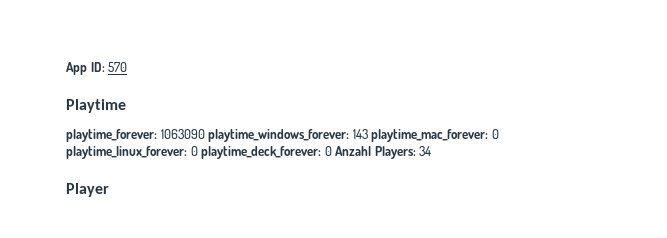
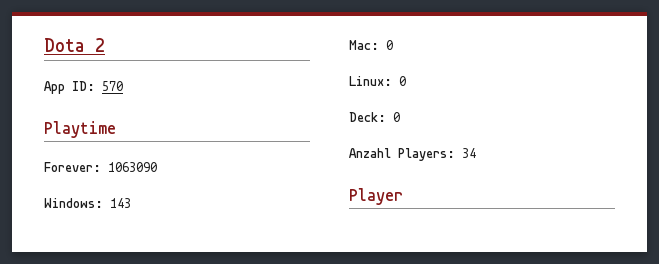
+ Dota 2
- playtime_forever: 1063090 playtime_windows_forever: 143 playtime_mac_forever: 0 playtime_linux_forever: 0 playtime_deck_forever: 0 Anzahl Players: 34
+ Forever: 1063090
+ Windows: 143
+ Mac: 0
+ Linux: 0
+ Deck: 0
+ Anzahl Players: 34

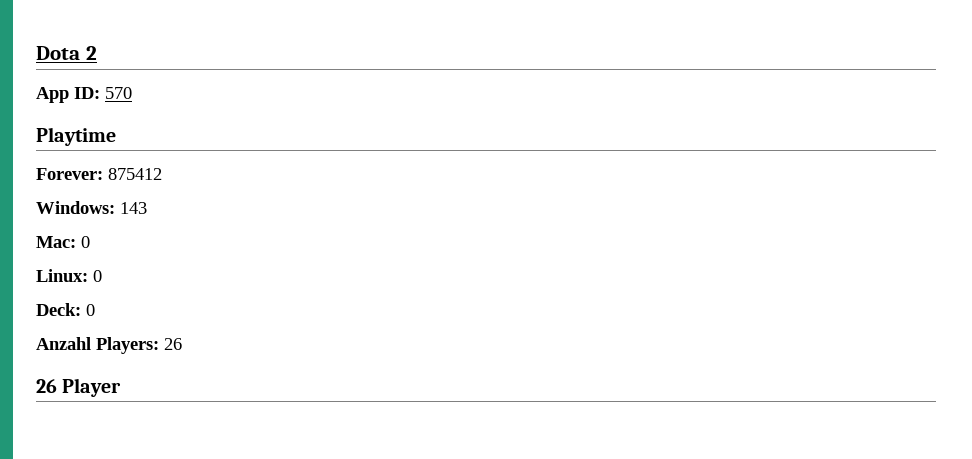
- Forever: 1063090
+ Forever: 875412
- Anzahl Players: 34
- Player
+ Anzahl Players: 26
+ 26 Player

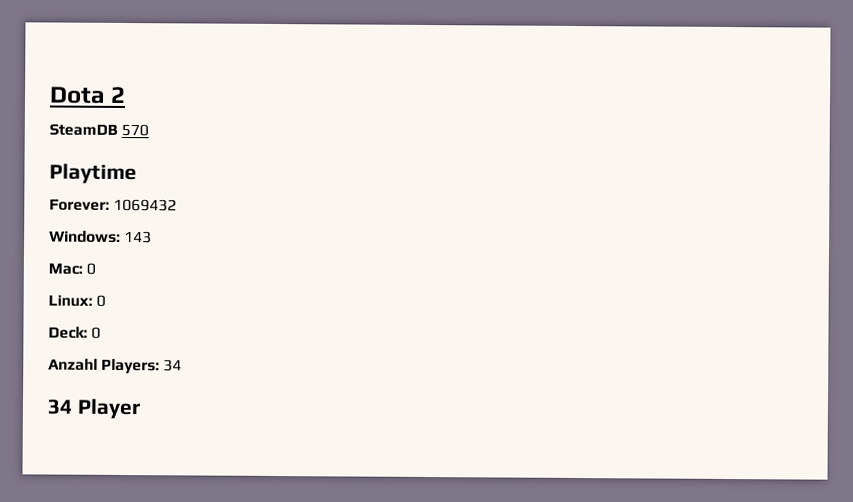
- App ID: 570
+ SteamDB 570
- Forever: 875412
+ Forever: 1069432
- Anzahl Players: 26
- 26 Player
+ Anzahl Players: 34
+ 34 Player

